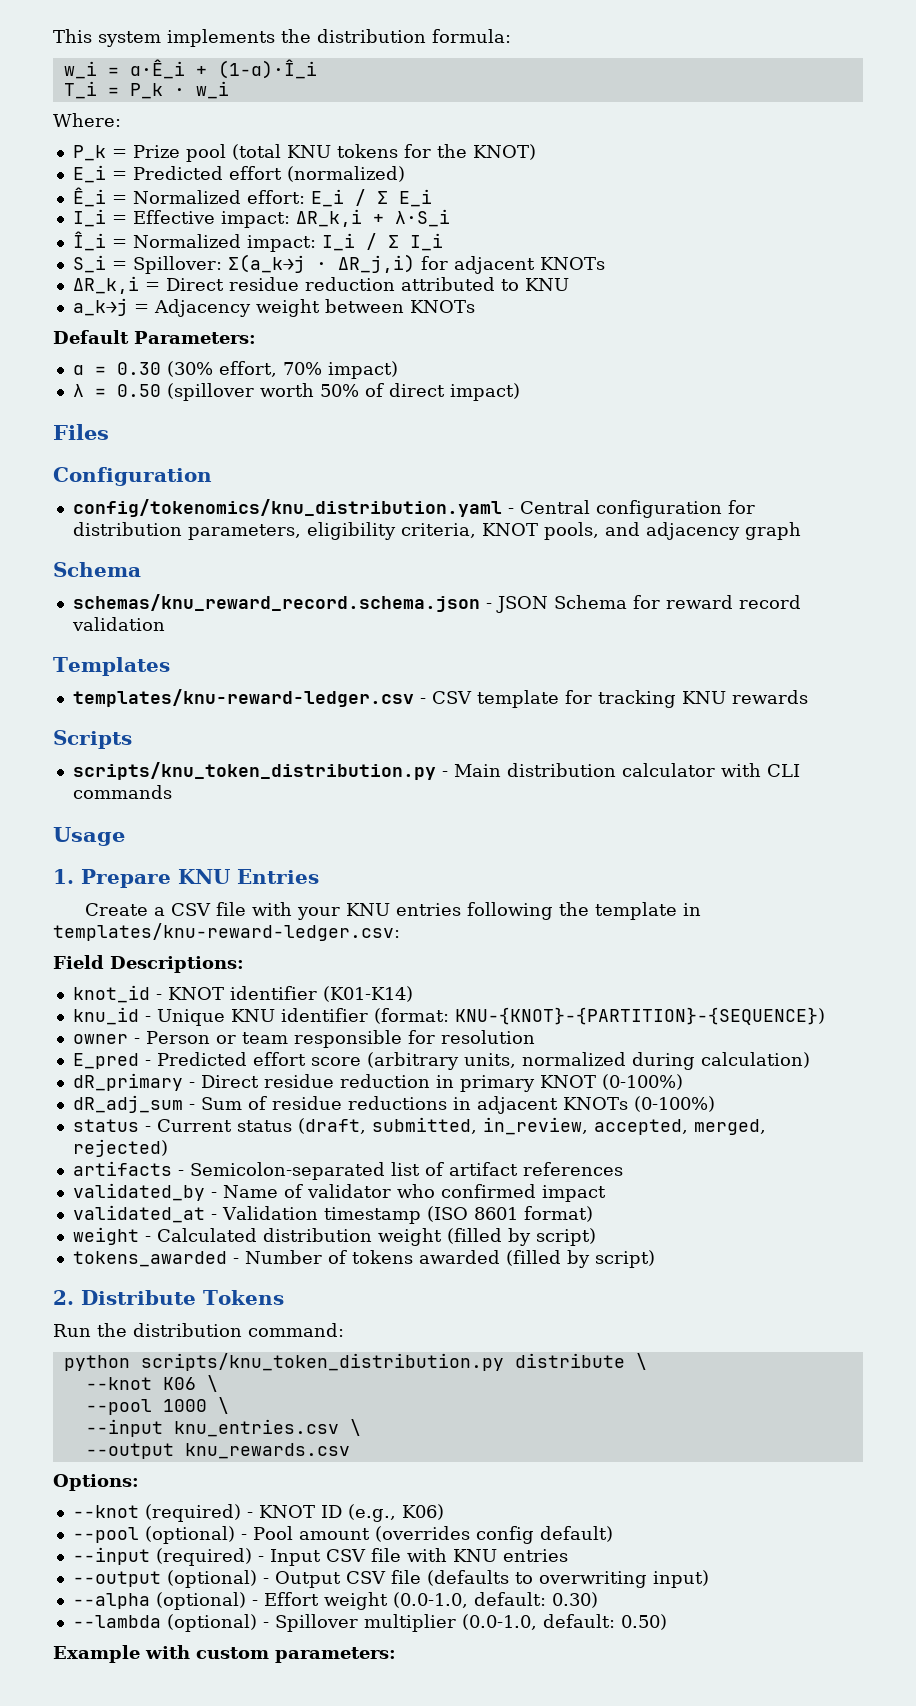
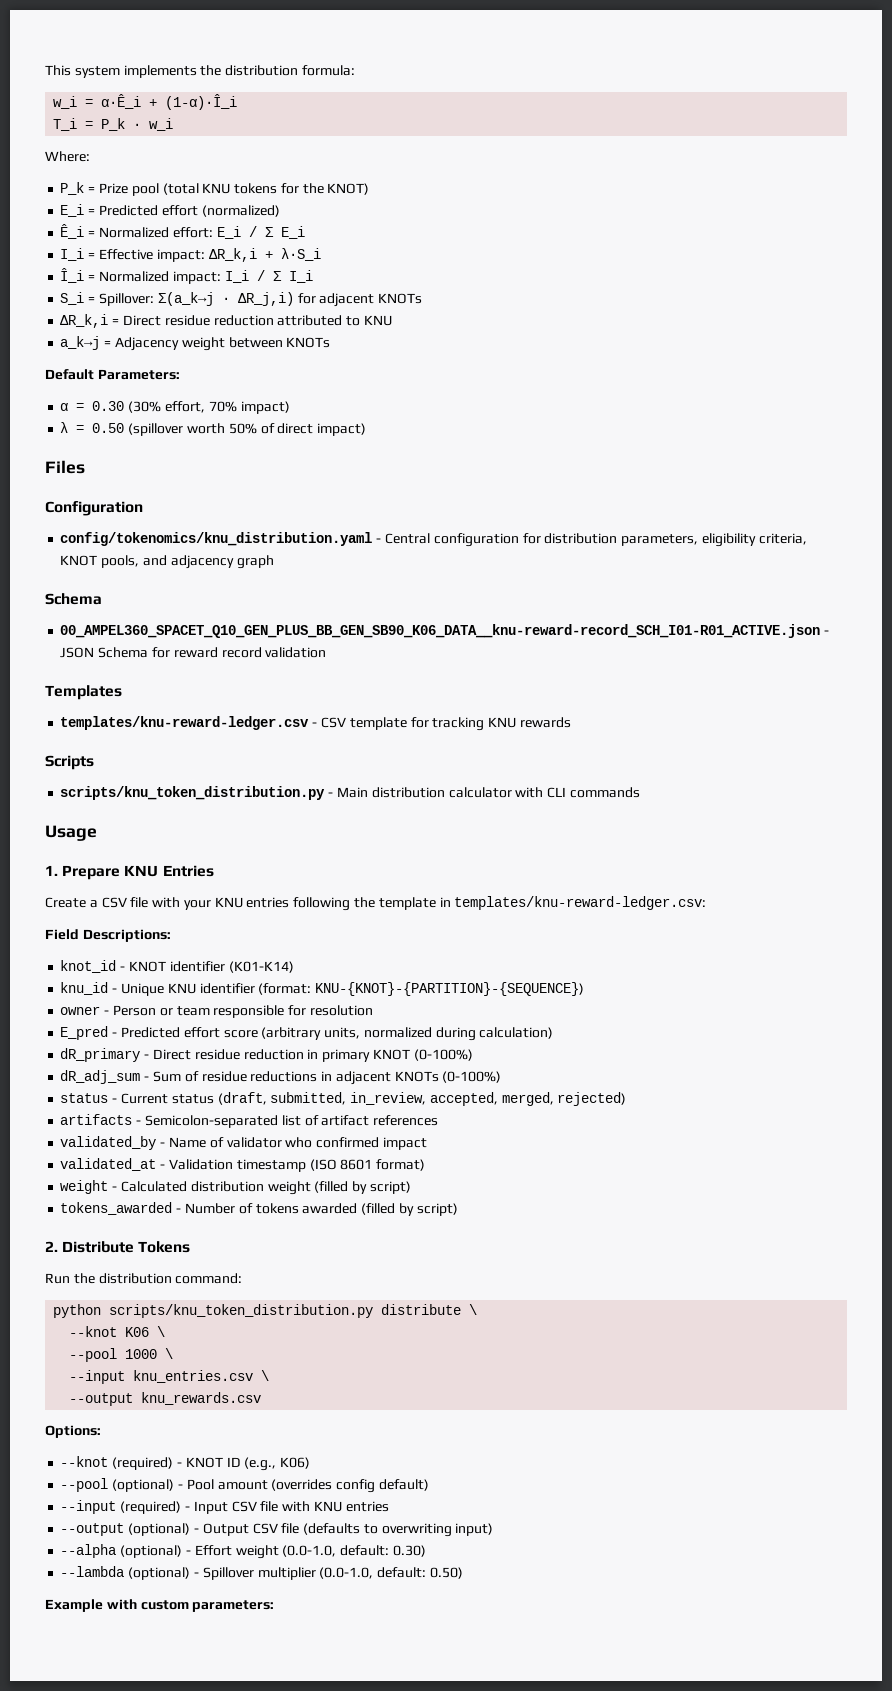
- schemas/knu_reward_record.schema.json - JSON Schema for reward record validation
+ 00_AMPEL360_SPACET_Q10_GEN_PLUS_BB_GEN_SB90_K06_DATA__knu-reward-record_SCH_I01-R01_ACTIVE.json - JSON Schema for reward record validation

